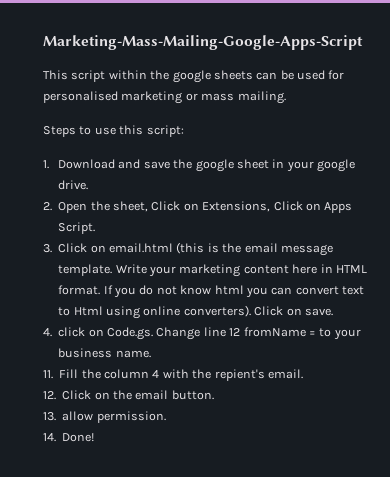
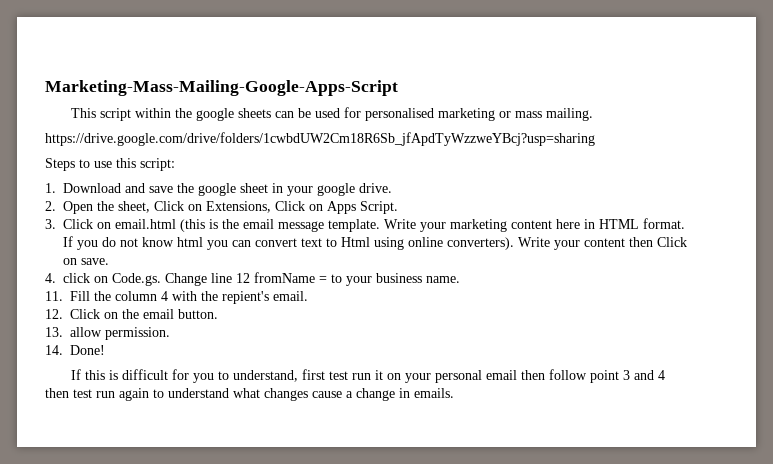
+ https://drive.google.com/drive/folders/1cwbdUW2Cm18R6Sb_jfApdTyWzzweYBcj?usp=sharing
- Click on save.
+ Write your content then Click on save.
+ If this is difficult for you to understand, first test run it on your personal email then follow point 3 and 4 then test run again to understand what changes cause a change in emails.

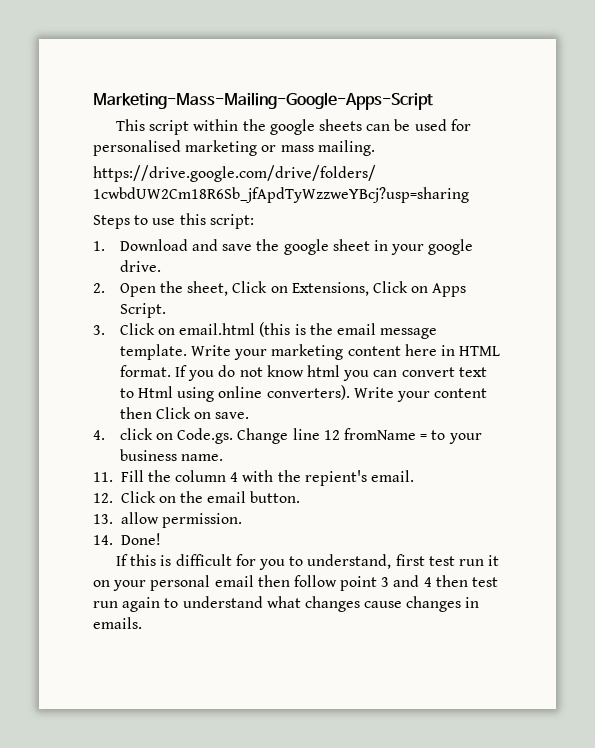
- If this is difficult for you to understand, first test run it on your personal email then follow point 3 and 4 then test run again to understand what changes cause a change in emails.
+ If this is difficult for you to understand, first test run it on your personal email then follow point 3 and 4 then test run again to understand what changes cause changes in emails.

